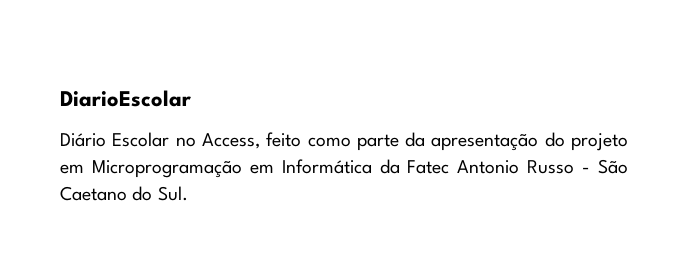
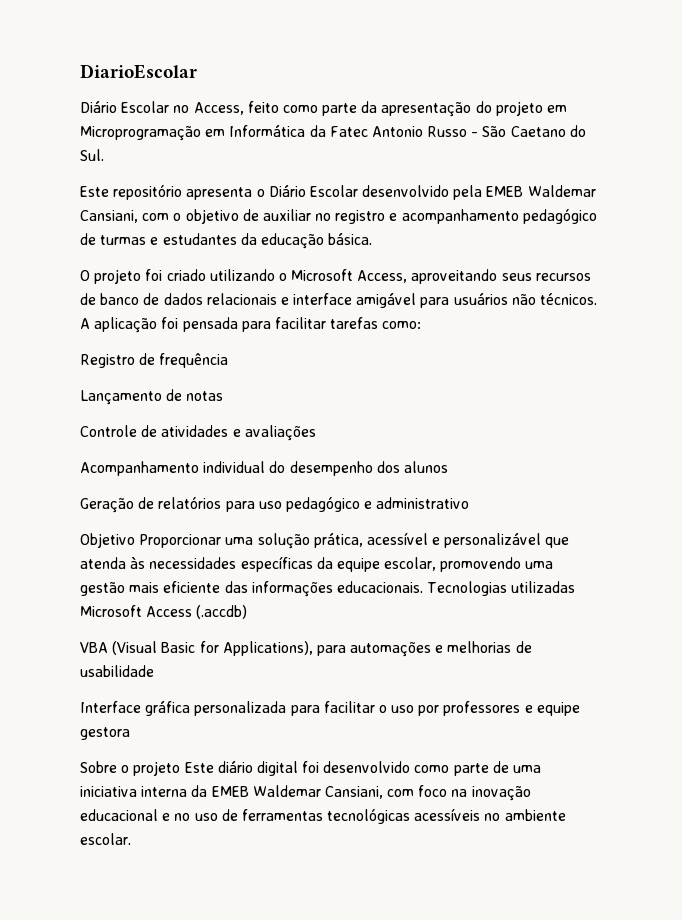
+ Este repositório apresenta o Diário Escolar desenvolvido pela EMEB Waldemar Cansiani, com o objetivo de auxiliar no registro e acompanhamento pedagógico de turmas e estudantes da educação básica.
+ O projeto foi criado utilizando o Microsoft Access, aproveitando seus recursos de banco de dados relacionais e interface amigável para usuários não técnicos. A aplicação foi pensada para facilitar tarefas como:
+ Registro de frequência
+ Lançamento de notas
+ Controle de atividades e avaliações
+ Acompanhamento individual do desempenho dos alunos
+ Geração de relatórios para uso pedagógico e administrativo
+ Objetivo Proporcionar uma solução prática, acessível e personalizável que atenda às necessidades específicas da equipe escolar, promovendo uma gestão mais eficiente das informações educacionais. Tecnologias utilizadas Microsoft Access (.accdb)
+ VBA (Visual Basic for Applications), para automações e melhorias de usabilidade
+ Interface gráfica personalizada para facilitar o uso por professores e equipe gestora
+ Sobre o projeto Este diário digital foi desenvolvido como parte de uma iniciativa interna da EMEB Waldemar Cansiani, com foco na inovação educacional e no uso de ferramentas tecnológicas acessíveis no ambiente escolar.

